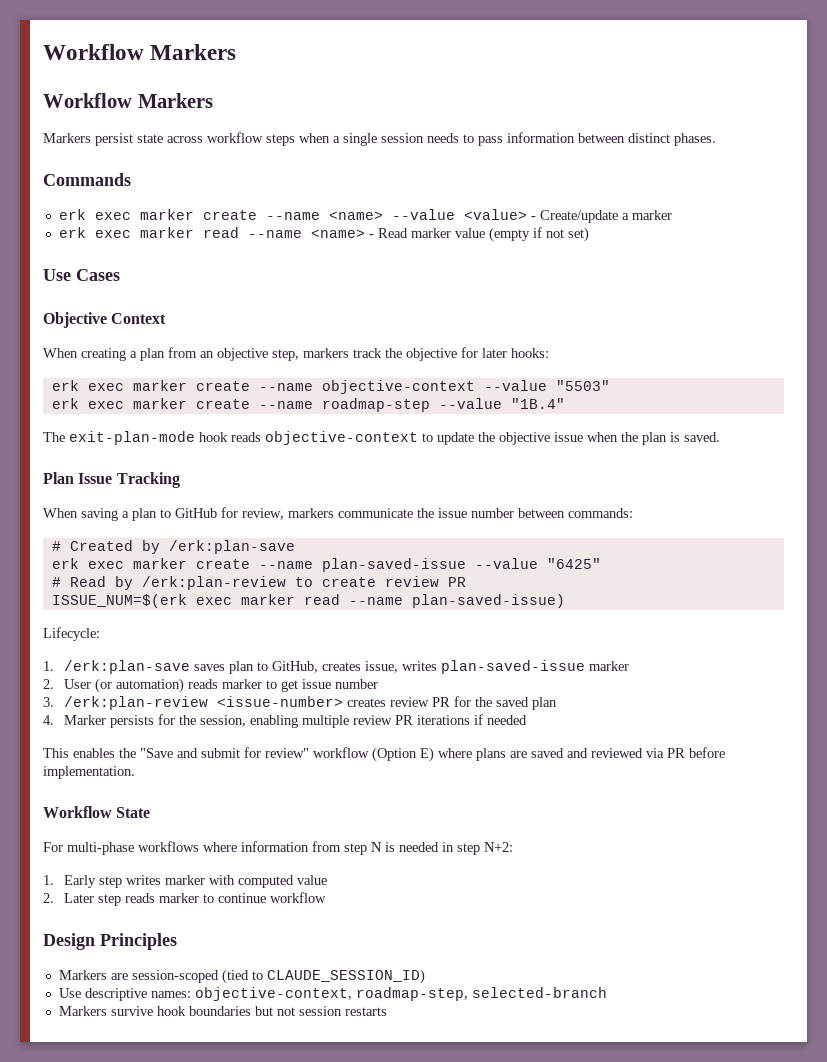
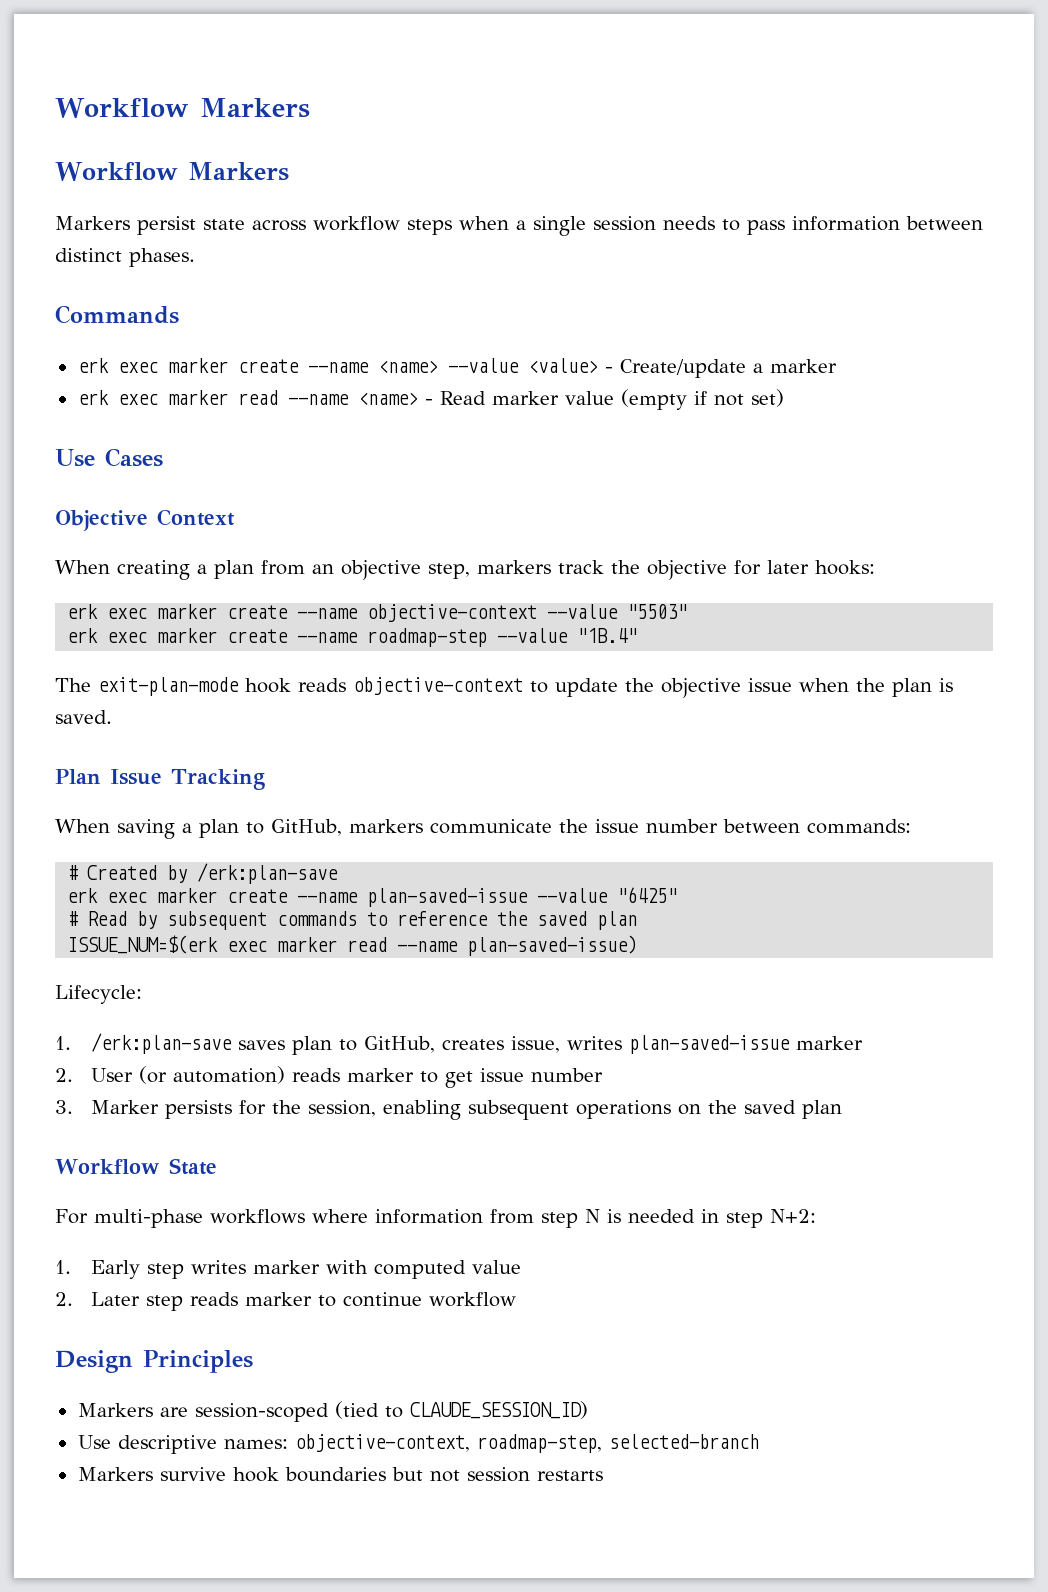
- When saving a plan to GitHub for review, markers communicate the issue number between commands:
+ When saving a plan to GitHub, markers communicate the issue number between commands:
- # Read by /erk:plan-review to create review PR
+ # Read by subsequent commands to reference the saved plan
- 3. /erk:plan-review <issue-number> creates review PR for the saved plan
- 4. Marker persists for the session, enabling multiple review PR iterations if needed
- This enables the "Save and submit for review" workflow (Option E) where plans are saved and reviewed via PR before implementation.
+ 3. Marker persists for the session, enabling subsequent operations on the saved plan

